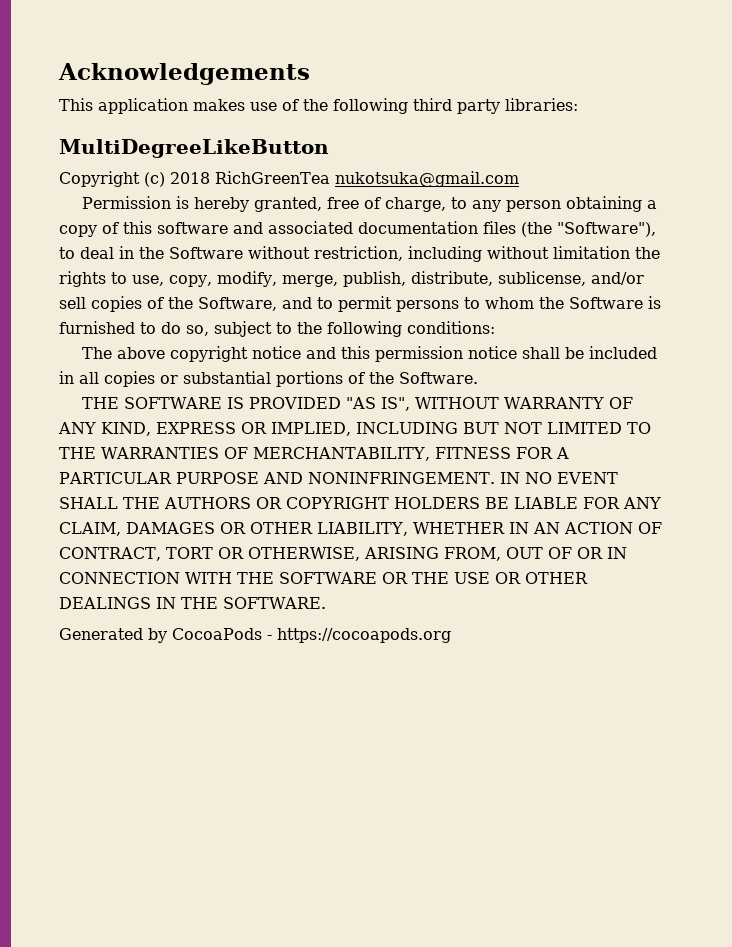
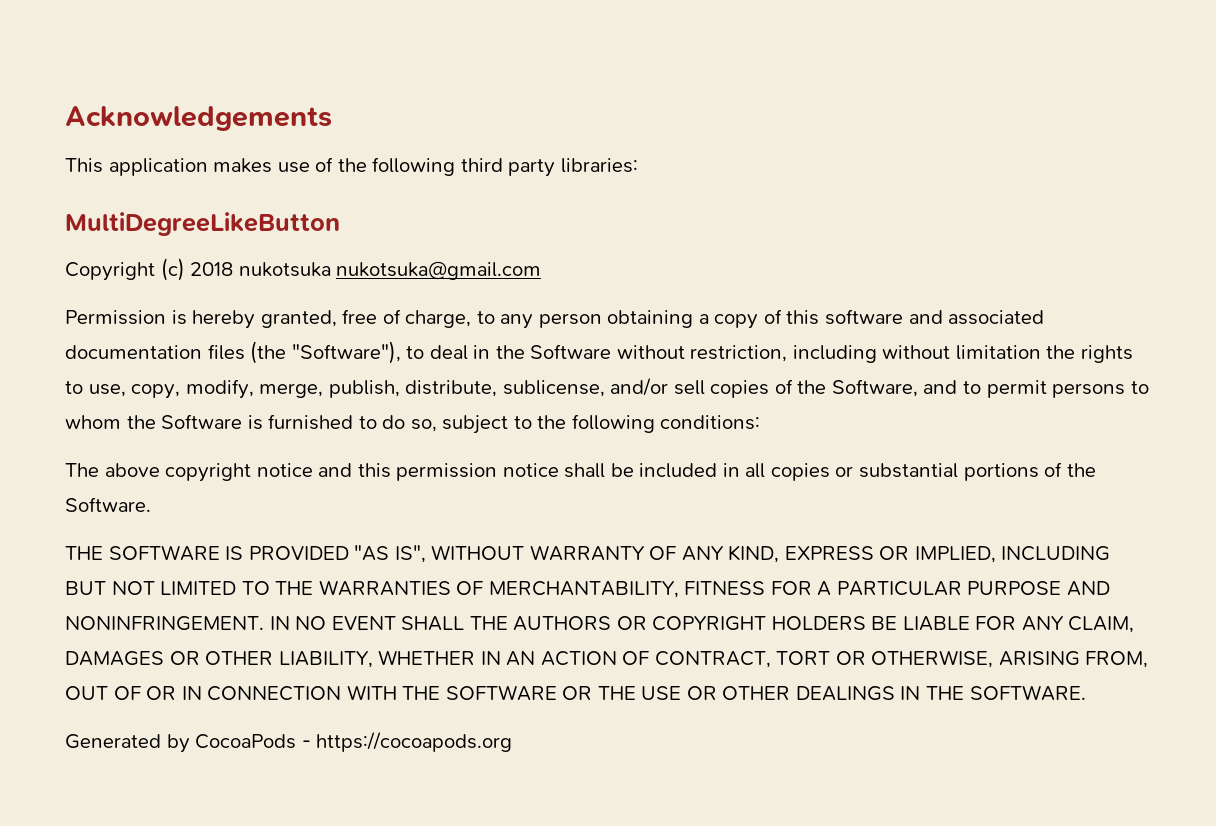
- Copyright (c) 2018 RichGreenTea nukotsuka@gmail.com
+ Copyright (c) 2018 nukotsuka nukotsuka@gmail.com

